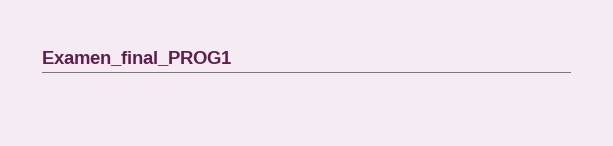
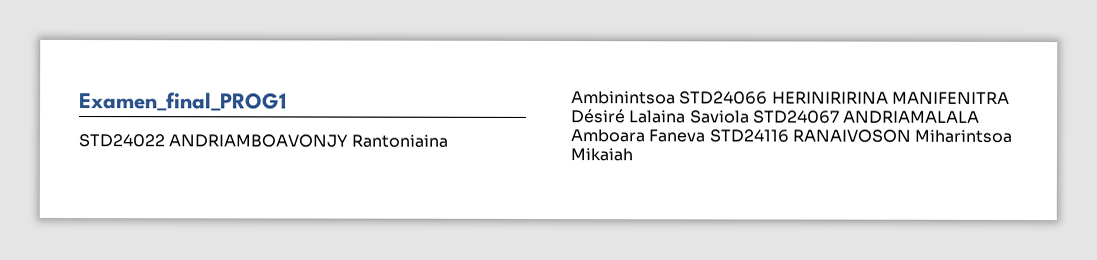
+ STD24022 ANDRIAMBOAVONJY Rantoniaina Ambinintsoa STD24066 HERINIRIRINA MANIFENITRA Désiré Lalaina Saviola STD24067 ANDRIAMALALA Amboara Faneva STD24116 RANAIVOSON Miharintsoa Mikaiah

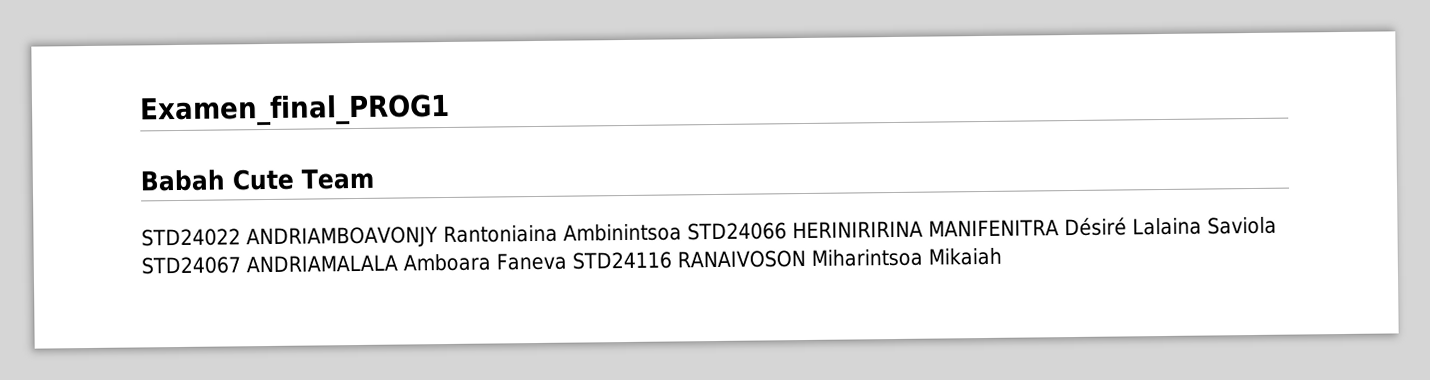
+ Babah Cute Team

